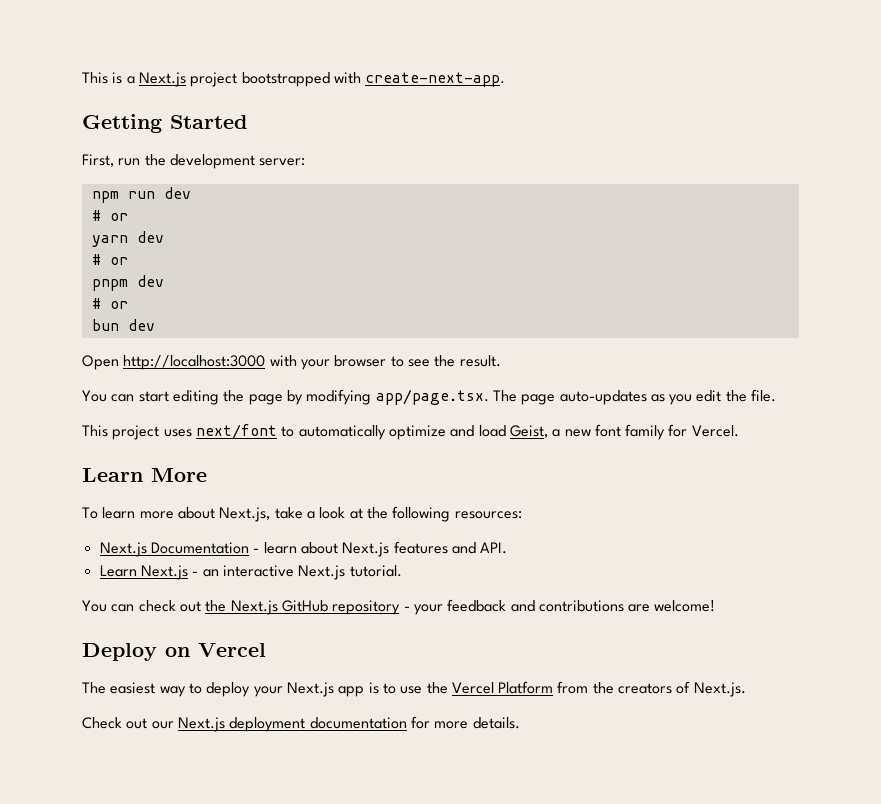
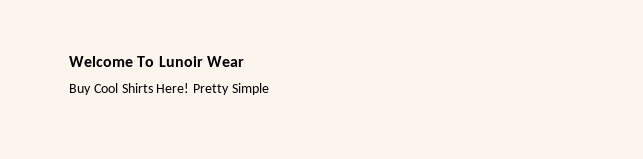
- This is a Next.js project bootstrapped with create-next-app.
- Getting Started
- First, run the development server:
- npm run dev
- # or
- yarn dev
- # or
- pnpm dev
- # or
- bun dev
- Open http://localhost:3000 with your browser to see the result.
- You can start editing the page by modifying app/page.tsx. The page auto-updates as you edit the file.
- This project uses next/font to automatically optimize and load Geist, a new font family for Vercel.
- Learn More
- To learn more about Next.js, take a look at the following resources:
- Next.js Documentation - learn about Next.js features and API.
- Learn Next.js - an interactive Next.js tutorial.
- You can check out the Next.js GitHub repository - your feedback and contributions are welcome!
- Deploy on Vercel
- The easiest way to deploy your Next.js app is to use the Vercel Platform from the creators of Next.js.
- Check out our Next.js deployment documentation for more details.
+ Welcome To Lunoir Wear
+ Buy Cool Shirts Here! Pretty Simple

